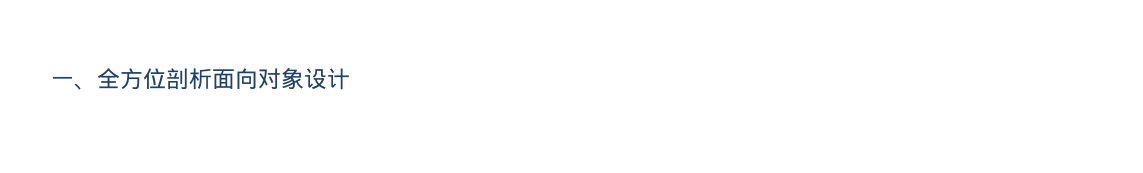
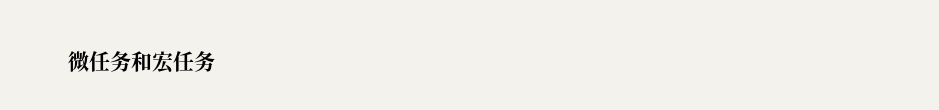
- 一、全方位剖析面向对象设计
+ 微任务和宏任务

